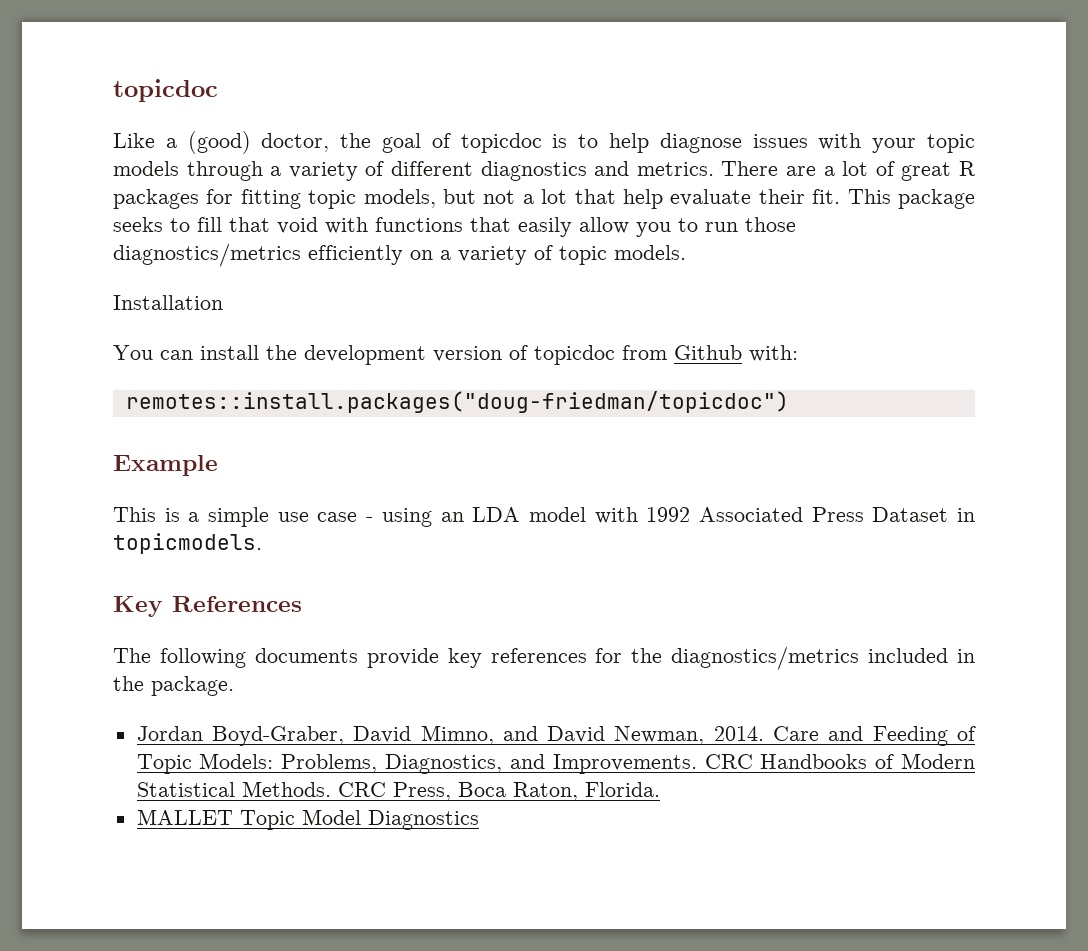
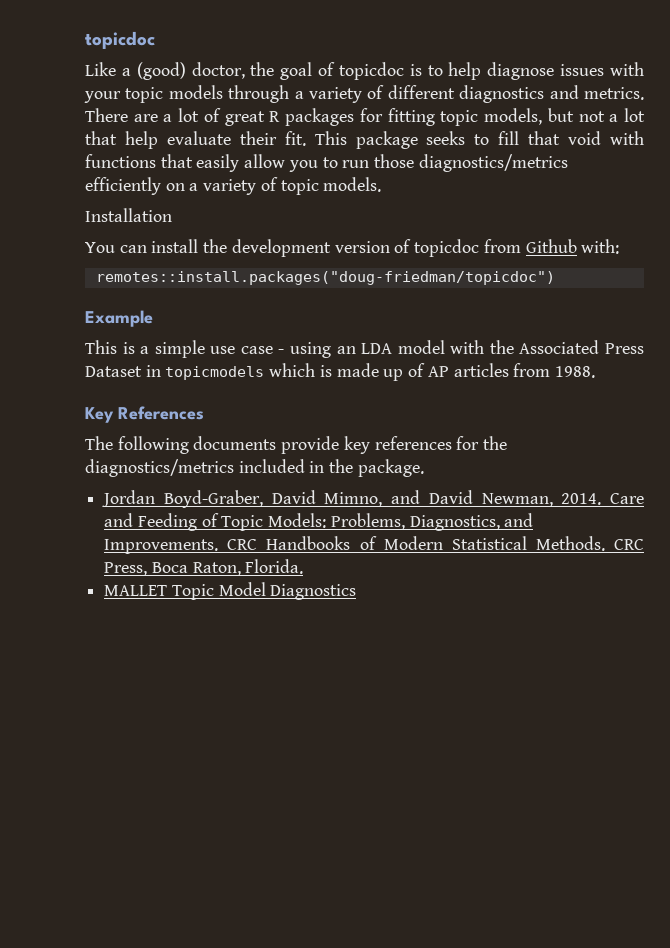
- This is a simple use case - using an LDA model with 1992 Associated Press Dataset in topicmodels.
+ This is a simple use case - using an LDA model with the Associated Press Dataset in topicmodels which is made up of AP articles from 1988.

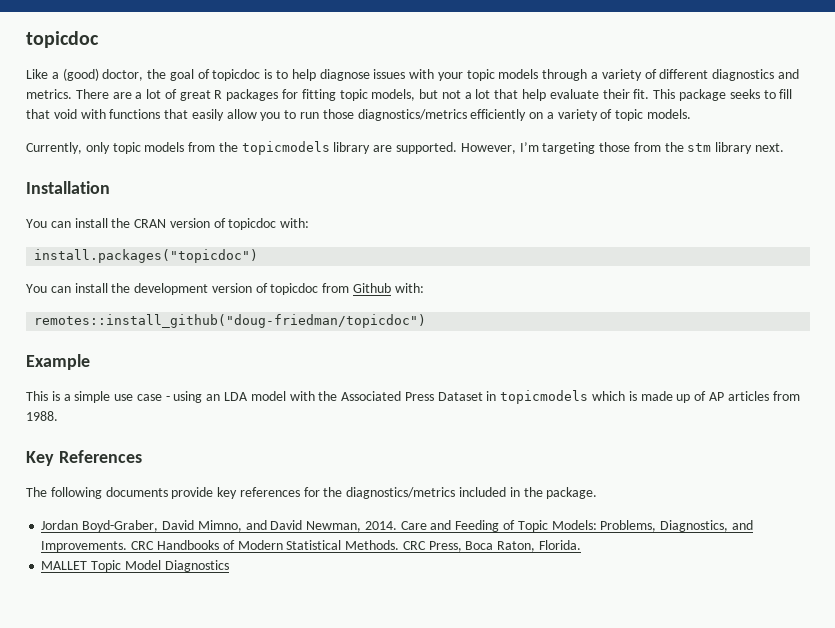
+ Currently, only topic models from the topicmodels library are supported. However, I’m targeting those from the stm library next.
  Installation
+ You can install the CRAN version of topicdoc with:
+ install.packages("topicdoc")
- remotes::install.packages("doug-friedman/topicdoc")
+ remotes::install_github("doug-friedman/topicdoc")

